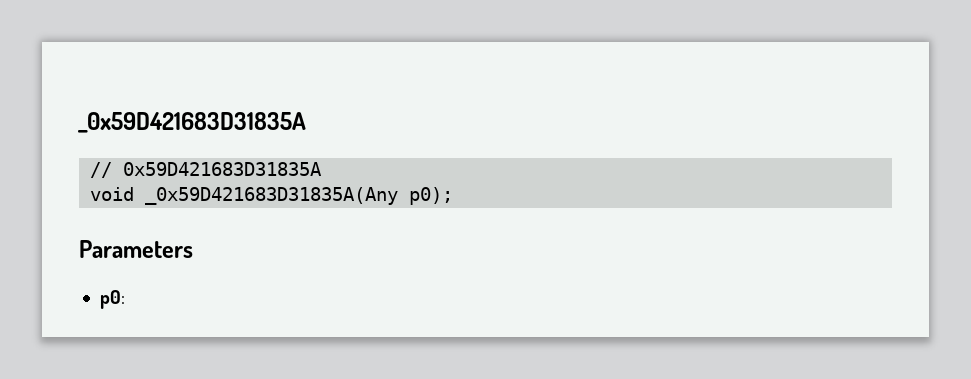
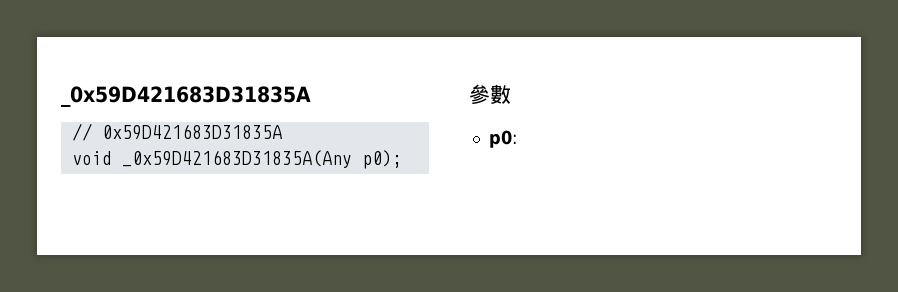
- Parameters
+ 參數

